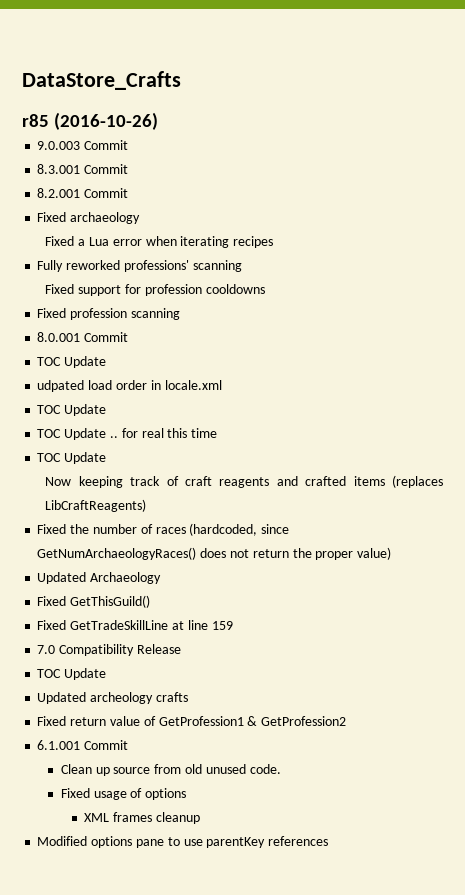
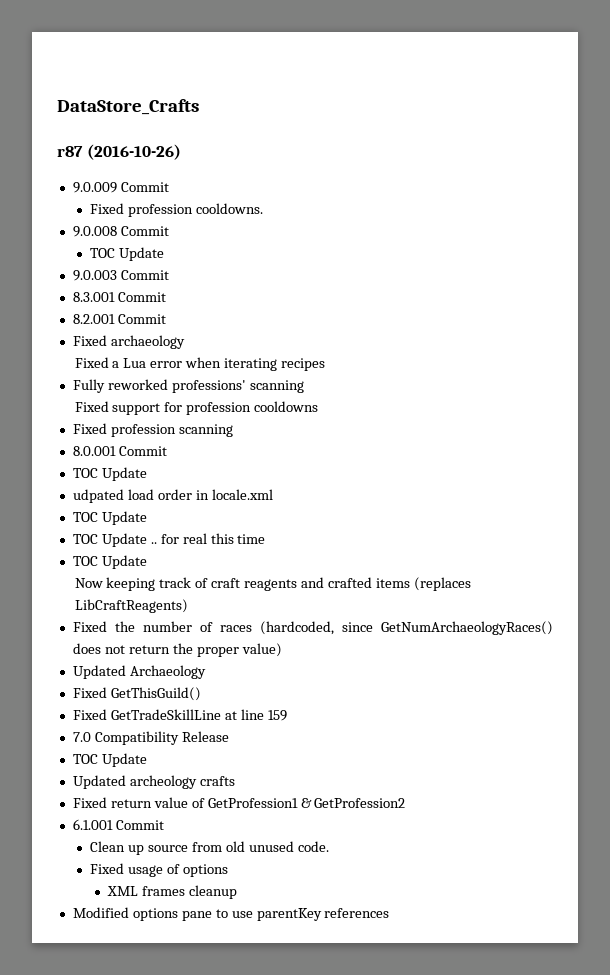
- r85 (2016-10-26)
+ r87 (2016-10-26)
+ 9.0.009 Commit
+ Fixed profession cooldowns.
+ 9.0.008 Commit
+ TOC Update

